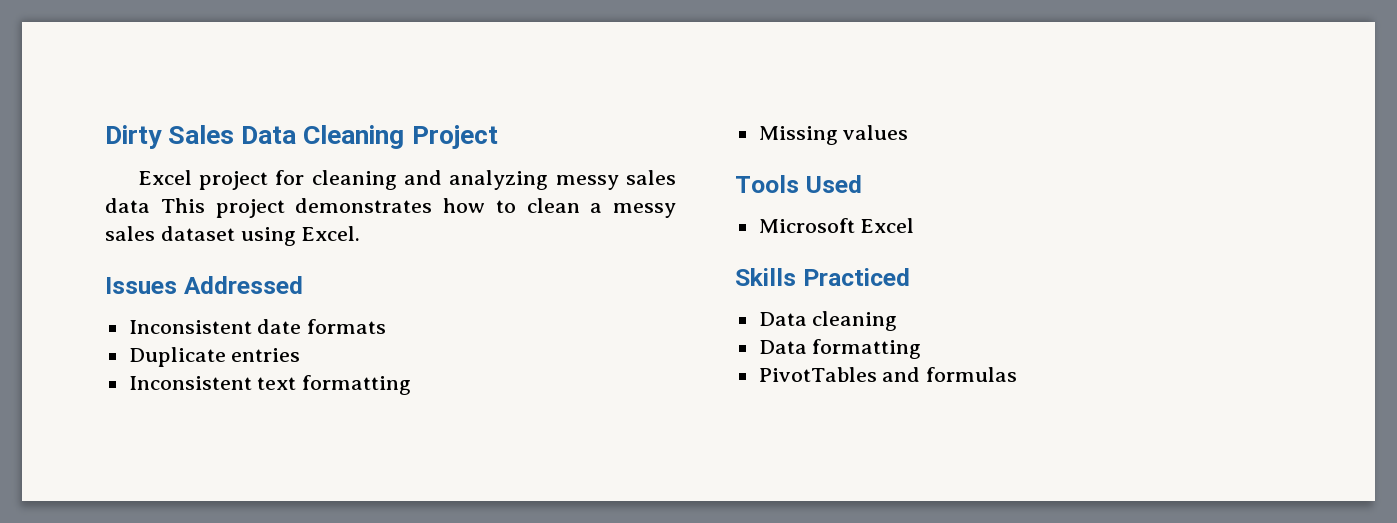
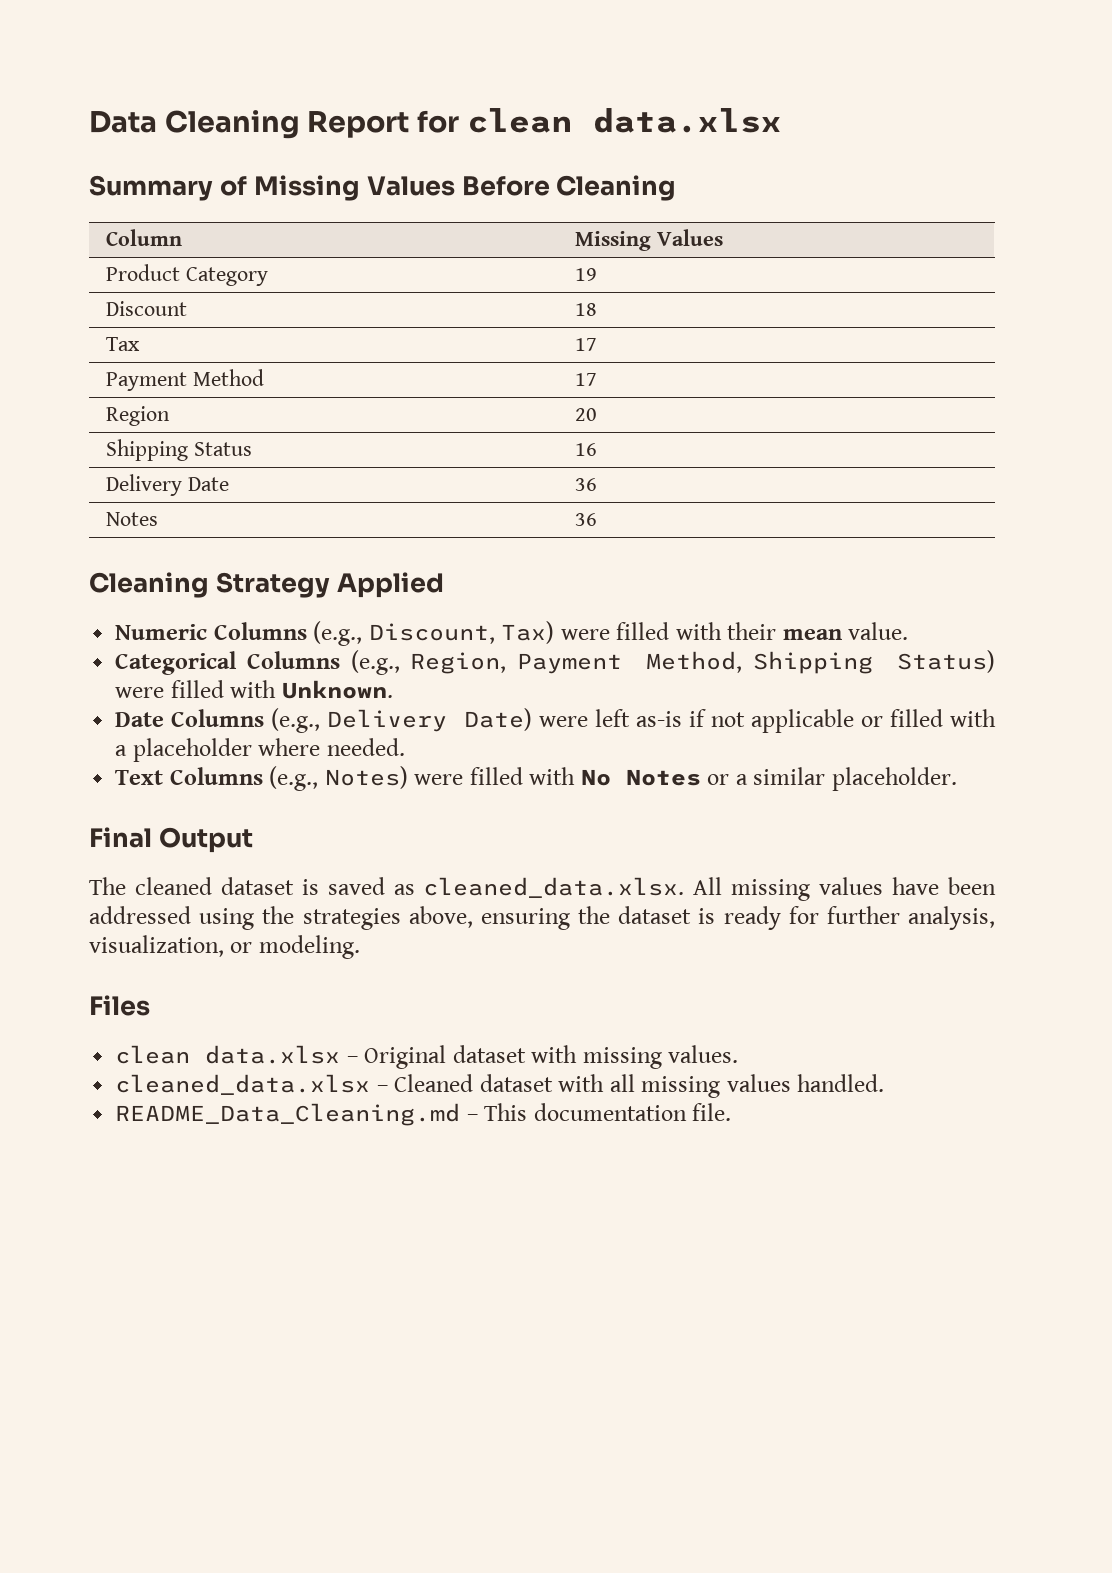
- Dirty Sales Data Cleaning Project
- Excel project for cleaning and analyzing messy sales data This project demonstrates how to clean a messy sales dataset using Excel.
- Issues Addressed
- Inconsistent date formats
- Duplicate entries
- Inconsistent text formatting
- Missing values
- Tools Used
- Microsoft Excel
- Skills Practiced
- Data cleaning
- Data formatting
- PivotTables and formulas
+ Data Cleaning Report for clean data.xlsx
+ Summary of Missing Values Before Cleaning
+ Column | Missing Values
+ Product Category | 19
+ Discount | 18
+ Tax | 17
+ Payment Method | 17
+ Region | 20
+ Shipping Status | 16
+ Delivery Date | 36
+ Notes | 36
+ Cleaning Strategy Applied
+ Numeric Columns (e.g., Discount, Tax) were filled with their mean value.
+ Categorical Columns (e.g., Region, Payment Method, Shipping Status) were filled with Unknown.
+ Date Columns (e.g., Delivery Date) were left as-is if not applicable or filled with a placeholder where needed.
+ Text Columns (e.g., Notes) were filled with No Notes or a similar placeholder.
+ Final Output
+ The cleaned dataset is saved as cleaned_data.xlsx. All missing values have been addressed using the strategies above, ensuring the dataset is ready for further analysis, visualization, or modeling.
+ Files
+ clean data.xlsx – Original dataset with missing values.
+ cleaned_data.xlsx – Cleaned dataset with all missing values handled.
+ README_Data_Cleaning.md – This documentation file.

